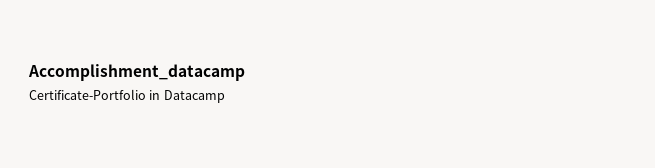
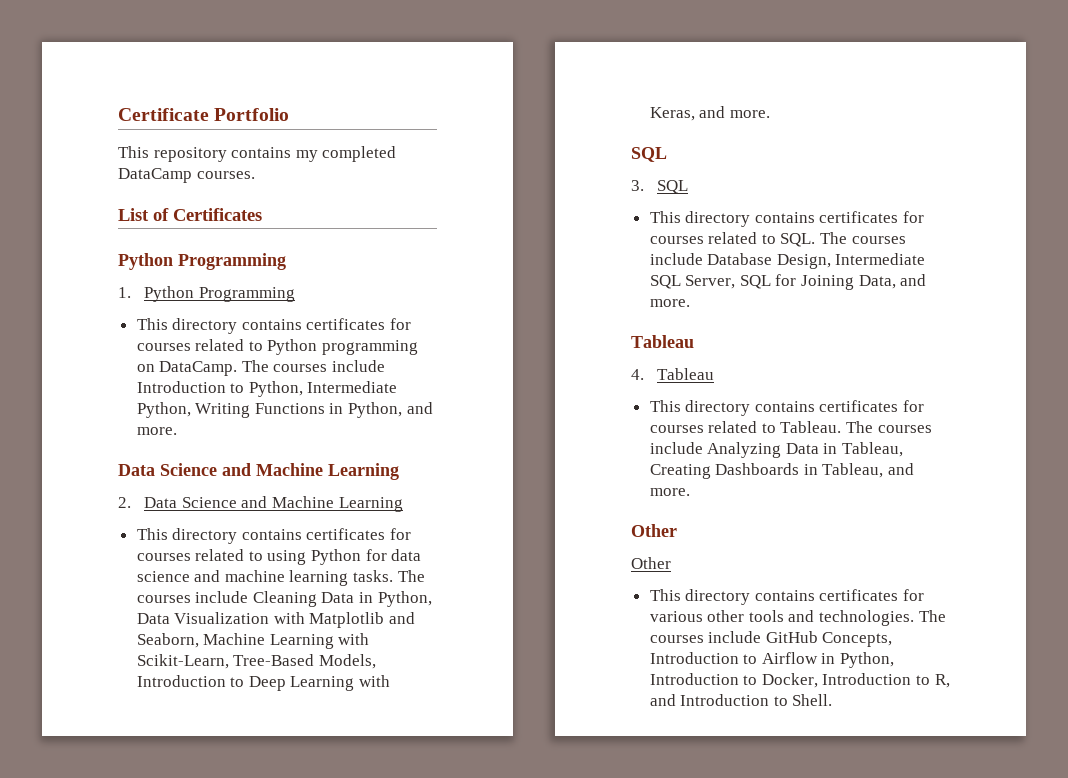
- Accomplishment_datacamp
- Certificate-Portfolio in Datacamp
+ Certificate Portfolio
+ This repository contains my completed DataCamp courses.
+ List of Certificates
+ Python Programming
+ 1. Python Programming
+ This directory contains certificates for courses related to Python programming on DataCamp. The courses include Introduction to Python, Intermediate Python, Writing Functions in Python, and more.
+ Data Science and Machine Learning
+ 2. Data Science and Machine Learning
+ This directory contains certificates for courses related to using Python for data science and machine learning tasks. The courses include Cleaning Data in Python, Data Visualization with Matplotlib and Seaborn, Machine Learning with Scikit-Learn, Tree-Based Models, Introduction to Deep Learning with Keras, and more.
+ SQL
+ 3. SQL
+ This directory contains certificates for courses related to SQL. The courses include Database Design, Intermediate SQL Server, SQL for Joining Data, and more.
+ Tableau
+ 4. Tableau
+ This directory contains certificates for courses related to Tableau. The courses include Analyzing Data in Tableau, Creating Dashboards in Tableau, and more.
+ Other
+ Other
+ This directory contains certificates for various other tools and technologies. The courses include GitHub Concepts, Introduction to Airflow in Python, Introduction to Docker, Introduction to R, and Introduction to Shell.

